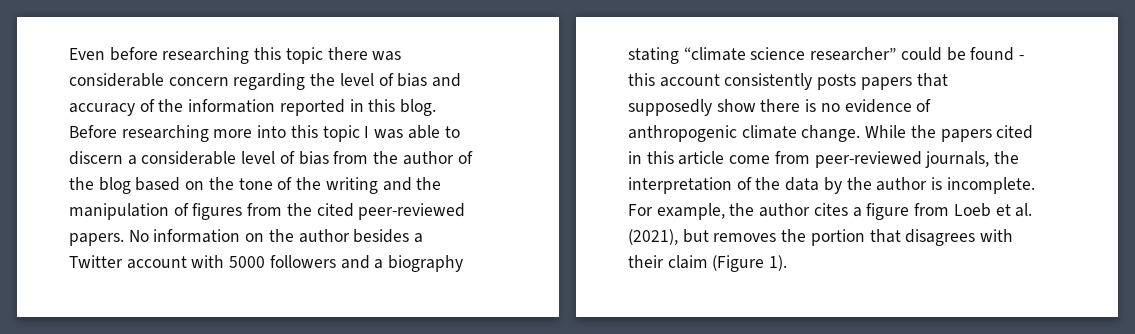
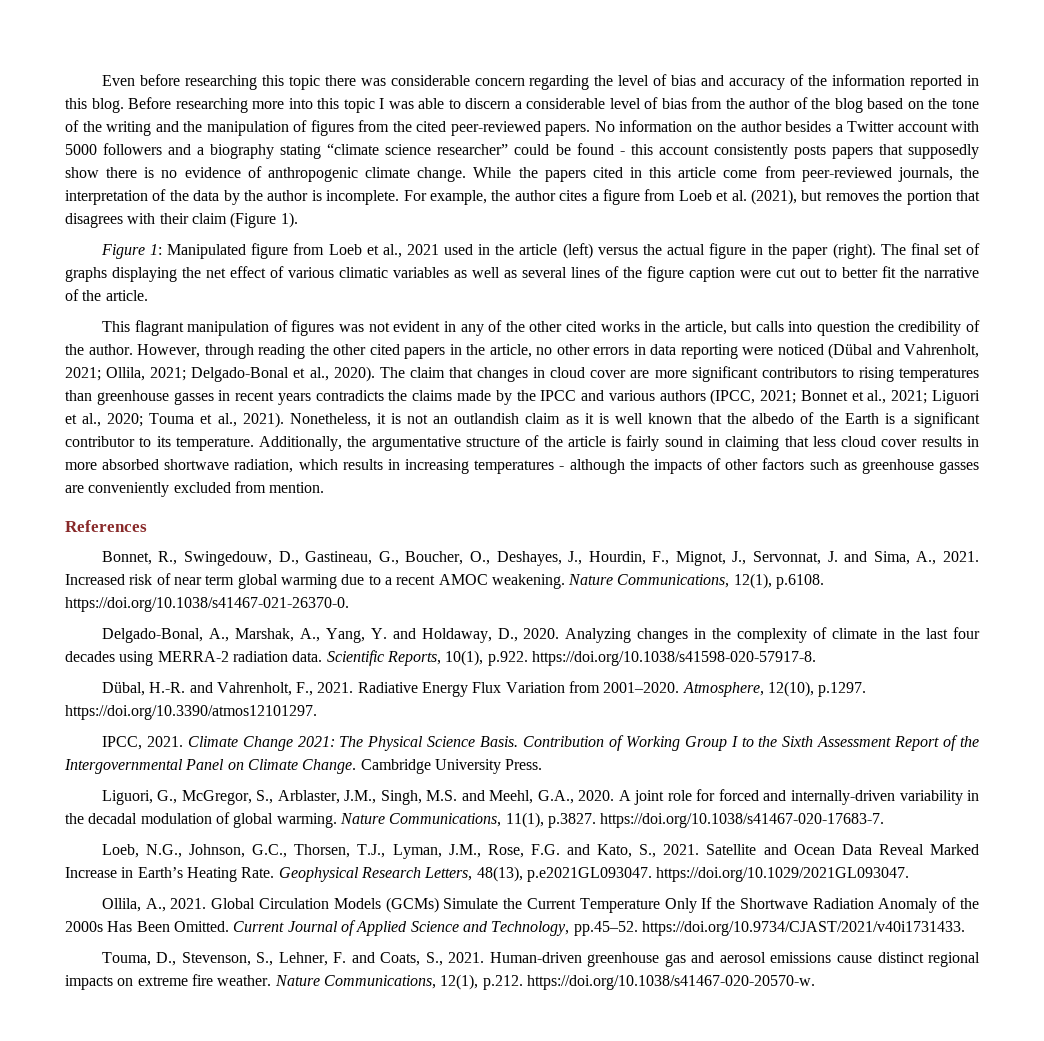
+ Figure 1: Manipulated figure from Loeb et al., 2021 used in the article (left) versus the actual figure in the paper (right). The final set of graphs displaying the net effect of various climatic variables as well as several lines of the figure caption were cut out to better fit the narrative of the article.
+ This flagrant manipulation of figures was not evident in any of the other cited works in the article, but calls into question the credibility of the author. However, through reading the other cited papers in the article, no other errors in data reporting were noticed (Dübal and Vahrenholt, 2021; Ollila, 2021; Delgado-Bonal et al., 2020). The claim that changes in cloud cover are more significant contributors to rising temperatures than greenhouse gasses in recent years contradicts the claims made by the IPCC and various authors (IPCC, 2021; Bonnet et al., 2021; Liguori et al., 2020; Touma et al., 2021). Nonetheless, it is not an outlandish claim as it is well known that the albedo of the Earth is a significant contributor to its temperature. Additionally, the argumentative structure of the article is fairly sound in claiming that less cloud cover results in more absorbed shortwave radiation, which results in increasing temperatures - although the impacts of other factors such as greenhouse gasses are conveniently excluded from mention.
+ References
+ Bonnet, R., Swingedouw, D., Gastineau, G., Boucher, O., Deshayes, J., Hourdin, F., Mignot, J., Servonnat, J. and Sima, A., 2021. Increased risk of near term global warming due to a recent AMOC weakening. Nature Communications, 12(1), p.6108. https://doi.org/10.1038/s41467-021-26370-0.
+ Delgado-Bonal, A., Marshak, A., Yang, Y. and Holdaway, D., 2020. Analyzing changes in the complexity of climate in the last four decades using MERRA-2 radiation data. Scientific Reports, 10(1), p.922. https://doi.org/10.1038/s41598-020-57917-8.
+ Dübal, H.-R. and Vahrenholt, F., 2021. Radiative Energy Flux Variation from 2001–2020. Atmosphere, 12(10), p.1297. https://doi.org/10.3390/atmos12101297.
+ IPCC, 2021. Climate Change 2021: The Physical Science Basis. Contribution of Working Group I to the Sixth Assessment Report of the Intergovernmental Panel on Climate Change. Cambridge University Press.
+ Liguori, G., McGregor, S., Arblaster, J.M., Singh, M.S. and Meehl, G.A., 2020. A joint role for forced and internally-driven variability in the decadal modulation of global warming. Nature Communications, 11(1), p.3827. https://doi.org/10.1038/s41467-020-17683-7.
+ Loeb, N.G., Johnson, G.C., Thorsen, T.J., Lyman, J.M., Rose, F.G. and Kato, S., 2021. Satellite and Ocean Data Reveal Marked Increase in Earth’s Heating Rate. Geophysical Research Letters, 48(13), p.e2021GL093047. https://doi.org/10.1029/2021GL093047.
+ Ollila, A., 2021. Global Circulation Models (GCMs) Simulate the Current Temperature Only If the Shortwave Radiation Anomaly of the 2000s Has Been Omitted. Current Journal of Applied Science and Technology, pp.45–52. https://doi.org/10.9734/CJAST/2021/v40i1731433.
+ Touma, D., Stevenson, S., Lehner, F. and Coats, S., 2021. Human-driven greenhouse gas and aerosol emissions cause distinct regional impacts on extreme fire weather. Nature Communications, 12(1), p.212. https://doi.org/10.1038/s41467-020-20570-w.

